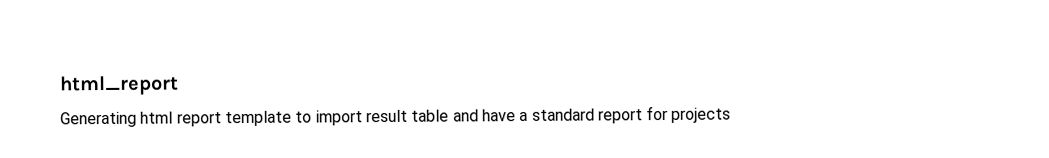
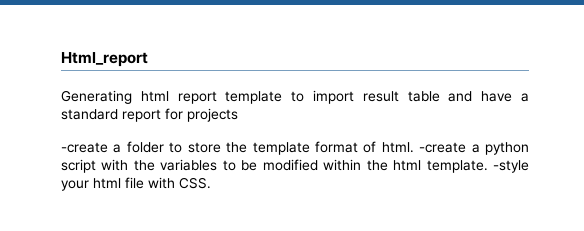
- html_report
+ Html_report
+ -create a folder to store the template format of html. -create a python script with the variables to be modified within the html template. -style your html file with CSS.

